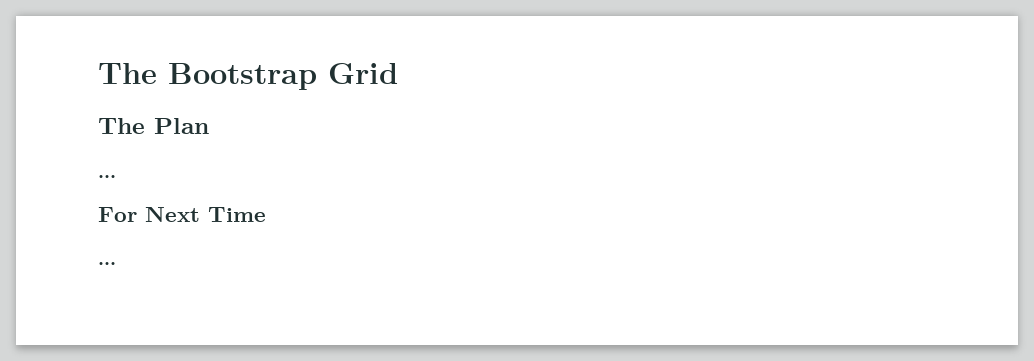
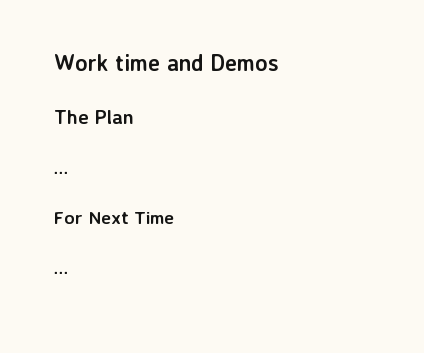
- The Bootstrap Grid
+ Work time and Demos

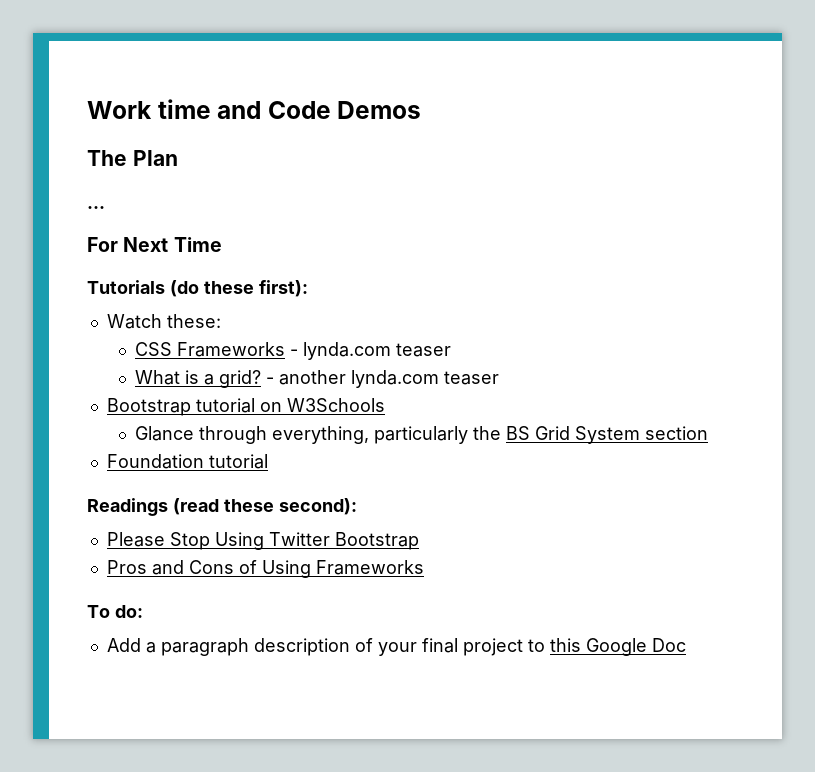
- Work time and Demos
+ Work time and Code Demos
  For Next Time
- ...
+ Tutorials (do these first):
+ Watch these:
+ CSS Frameworks - lynda.com teaser
+ What is a grid? - another lynda.com teaser
+ Bootstrap tutorial on W3Schools
+ Glance through everything, particularly the BS Grid System section
+ Foundation tutorial
+ Readings (read these second):
+ Please Stop Using Twitter Bootstrap
+ Pros and Cons of Using Frameworks
+ To do:
+ Add a paragraph description of your final project to this Google Doc

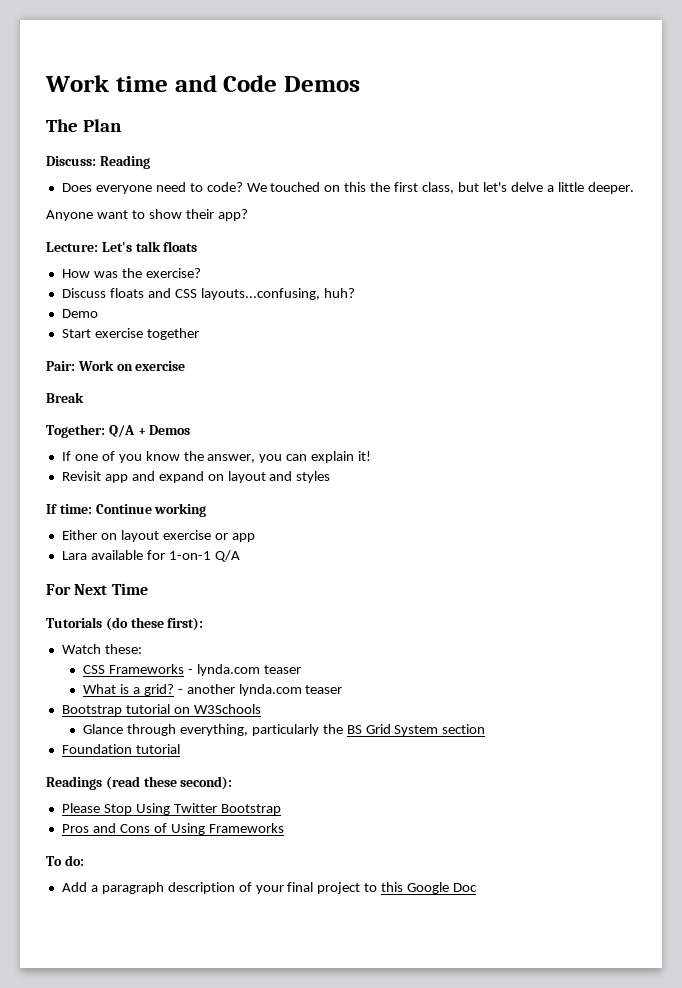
- ...
+ Discuss: Reading
+ Does everyone need to code? We touched on this the first class, but let's delve a little deeper.
+ Anyone want to show their app?
+ Lecture: Let's talk floats
+ How was the exercise?
+ Discuss floats and CSS layouts...confusing, huh?
+ Demo
+ Start exercise together
+ Pair: Work on exercise
+ Break
+ Together: Q/A + Demos
+ If one of you know the answer, you can explain it!
+ Revisit app and expand on layout and styles
+ If time: Continue working
+ Either on layout exercise or app
+ Lara available for 1-on-1 Q/A

